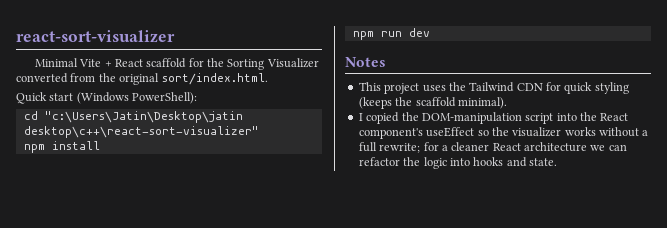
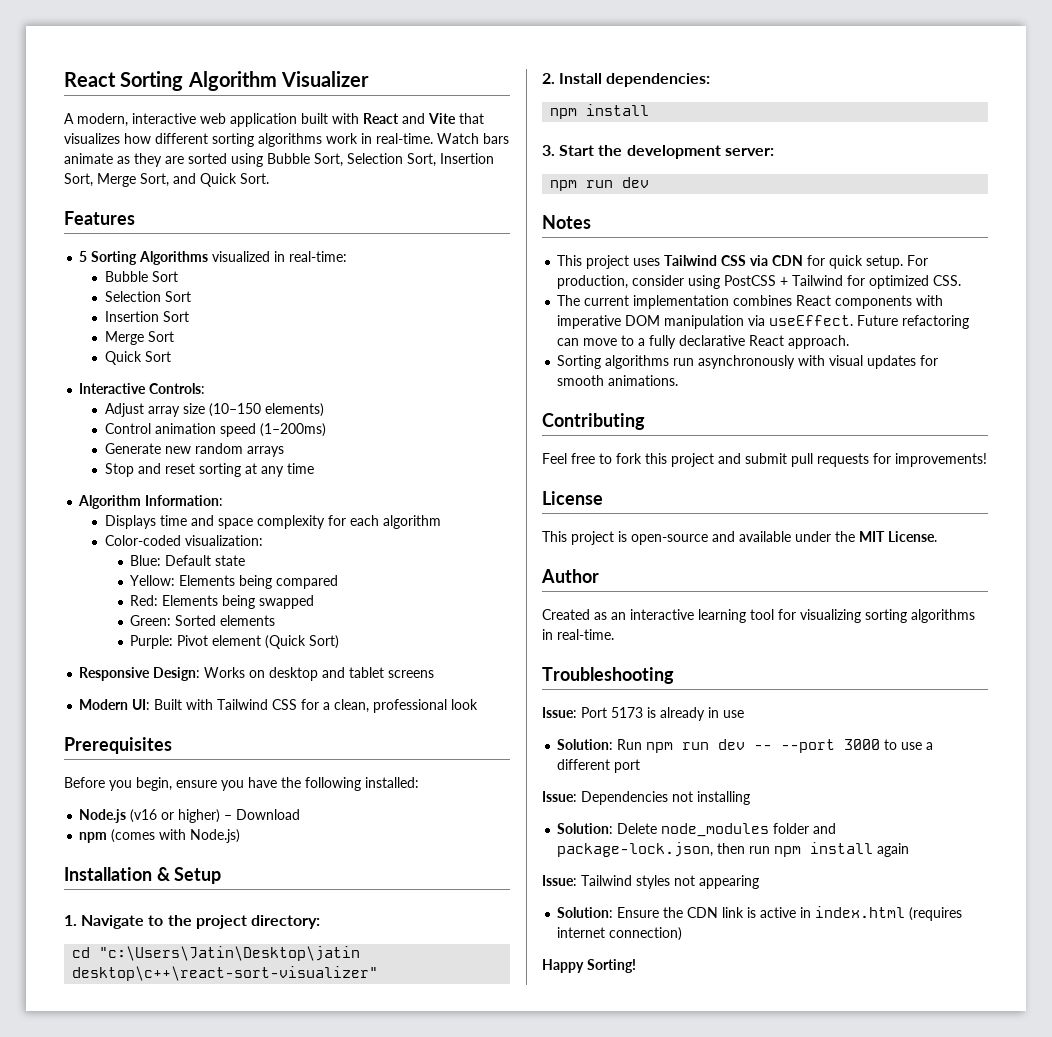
- react-sort-visualizer
- Minimal Vite + React scaffold for the Sorting Visualizer converted from the original sort/index.html.
- Quick start (Windows PowerShell):
+ React Sorting Algorithm Visualizer
+ A modern, interactive web application built with React and Vite that visualizes how different sorting algorithms work in real-time. Watch bars animate as they are sorted using Bubble Sort, Selection Sort, Insertion Sort, Merge Sort, and Quick Sort.
+ Features
+ 5 Sorting Algorithms visualized in real-time:
+ Bubble Sort
+ Selection Sort
+ Insertion Sort
+ Merge Sort
+ Quick Sort
+ Interactive Controls:
+ Adjust array size (10–150 elements)
+ Control animation speed (1–200ms)
+ Generate new random arrays
+ Stop and reset sorting at any time
+ Algorithm Information:
+ Displays time and space complexity for each algorithm
+ Color-coded visualization:
+ Blue: Default state
+ Yellow: Elements being compared
+ Red: Elements being swapped
+ Green: Sorted elements
+ Purple: Pivot element (Quick Sort)
+ Responsive Design: Works on desktop and tablet screens
+ Modern UI: Built with Tailwind CSS for a clean, professional look
+ Prerequisites
+ Before you begin, ensure you have the following installed:
+ Node.js (v16 or higher) – Download
+ npm (comes with Node.js)
+ Installation & Setup
+ 1. Navigate to the project directory:
+ 2. Install dependencies:
  npm install
+ 3. Start the development server:
- This project uses the Tailwind CDN for quick styling (keeps the scaffold minimal).
- I copied the DOM-manipulation script into the React component's useEffect so the visualizer works without a full rewrite; for a cleaner React architecture we can refactor the logic into hooks and state.
+ This project uses Tailwind CSS via CDN for quick setup. For production, consider using PostCSS + Tailwind for optimized CSS.
+ The current implementation combines React components with imperative DOM manipulation via useEffect. Future refactoring can move to a fully declarative React approach.
+ Sorting algorithms run asynchronously with visual updates for smooth animations.
+ Contributing
+ Feel free to fork this project and submit pull requests for improvements!
+ License
+ This project is open-source and available under the MIT License.
+ Author
+ Created as an interactive learning tool for visualizing sorting algorithms in real-time.
+ Troubleshooting
+ Issue: Port 5173 is already in use
+ Solution: Run npm run dev -- --port 3000 to use a different port
+ Issue: Dependencies not installing
+ Solution: Delete node_modules folder and package-lock.json, then run npm install again
+ Issue: Tailwind styles not appearing
+ Solution: Ensure the CDN link is active in index.html (requires internet connection)
+ Happy Sorting!

